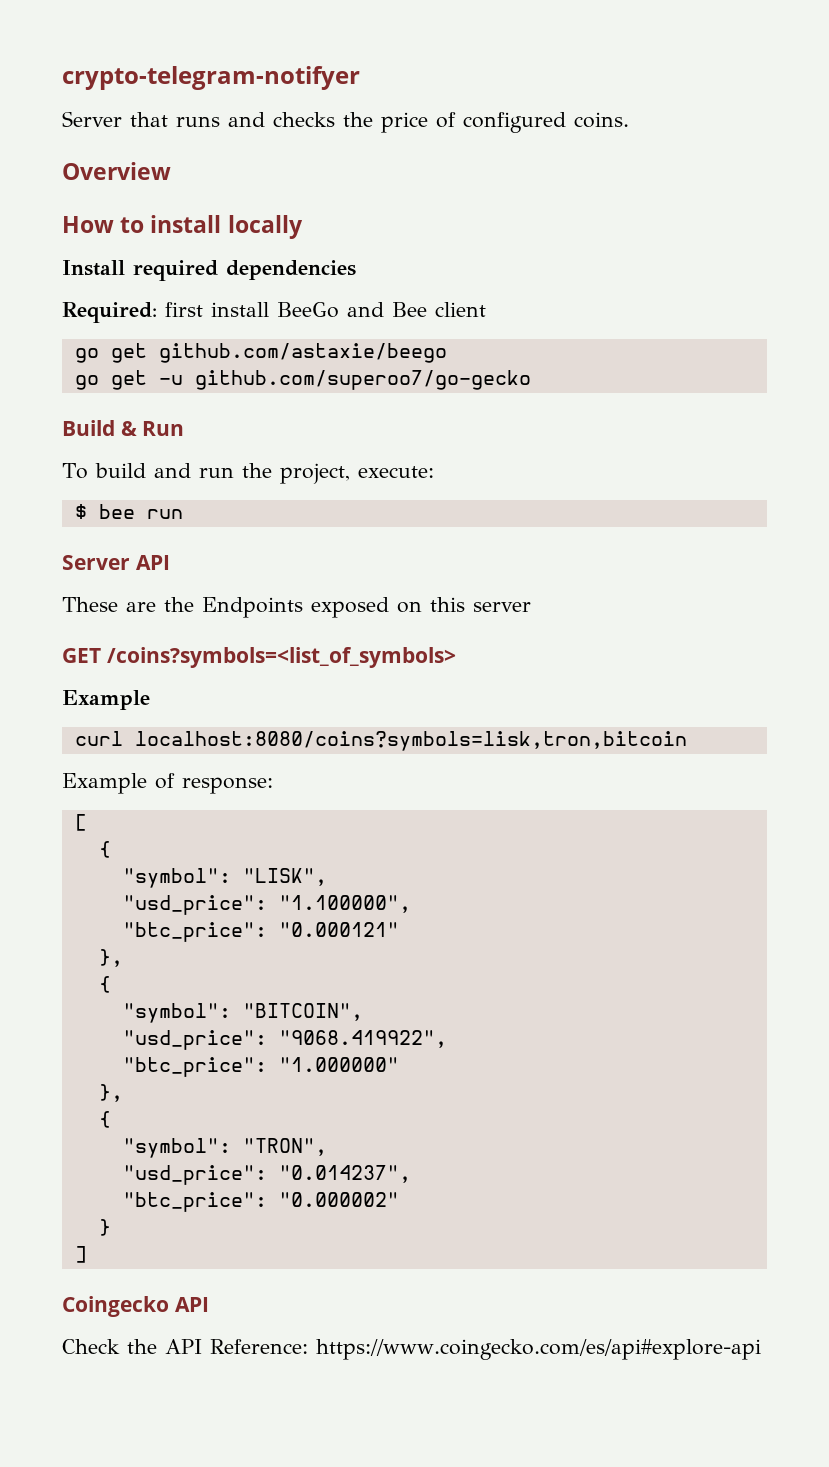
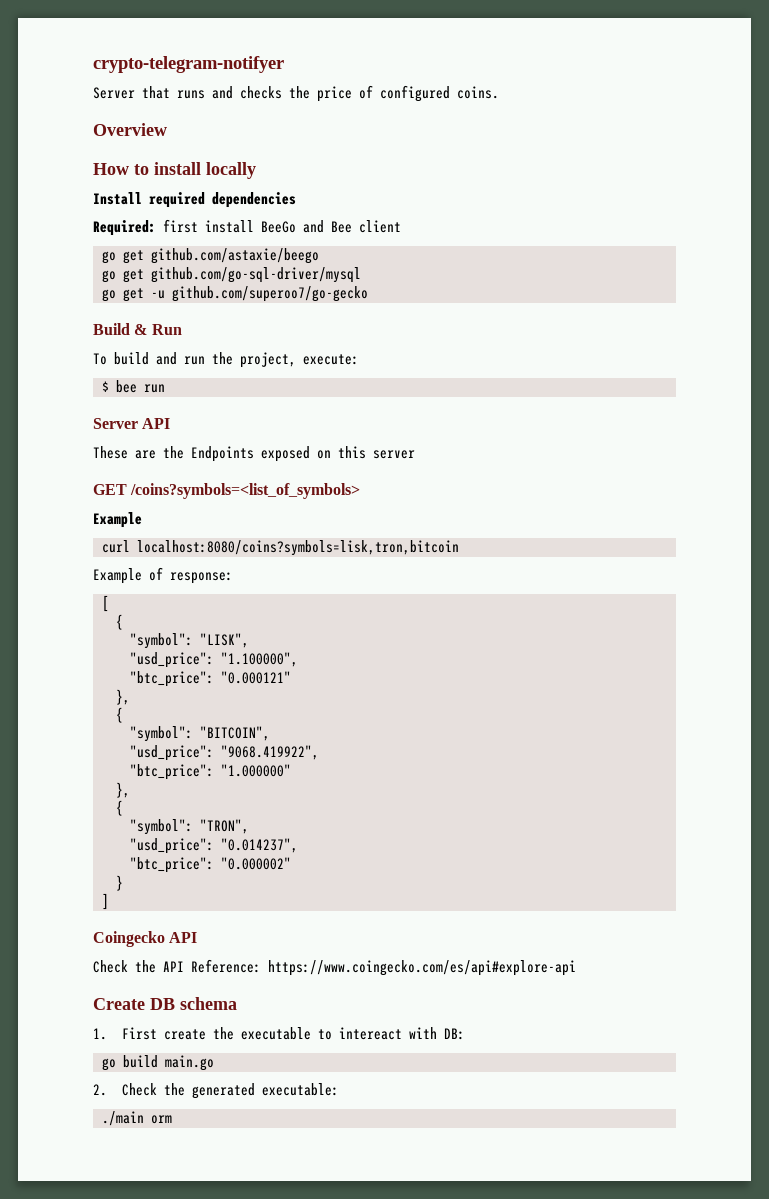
+ go get github.com/go-sql-driver/mysql
+ Create DB schema
+ 1. First create the executable to intereact with DB:
+ go build main.go
+ 2. Check the generated executable:
+ ./main orm

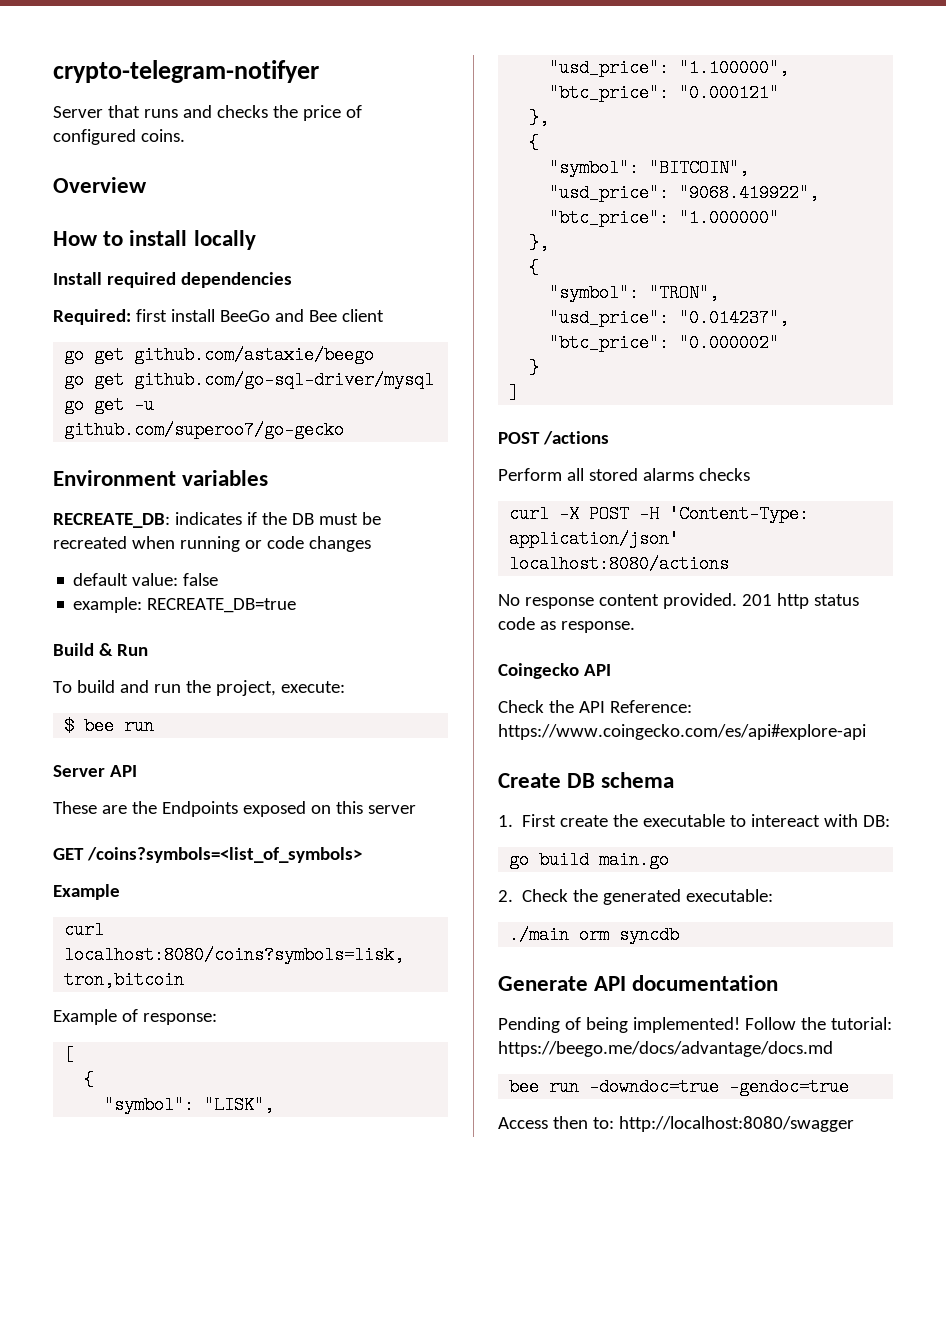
+ Environment variables
+ RECREATE_DB: indicates if the DB must be recreated when running or code changes
+ default value: false
+ example: RECREATE_DB=true
+ POST /actions
+ Perform all stored alarms checks
+ curl -X POST -H 'Content-Type: application/json' localhost:8080/actions
+ No response content provided. 201 http status code as response.
- ./main orm
+ ./main orm syncdb
+ Generate API documentation
+ Pending of being implemented! Follow the tutorial: https://beego.me/docs/advantage/docs.md
+ bee run -downdoc=true -gendoc=true
+ Access then to: http://localhost:8080/swagger

